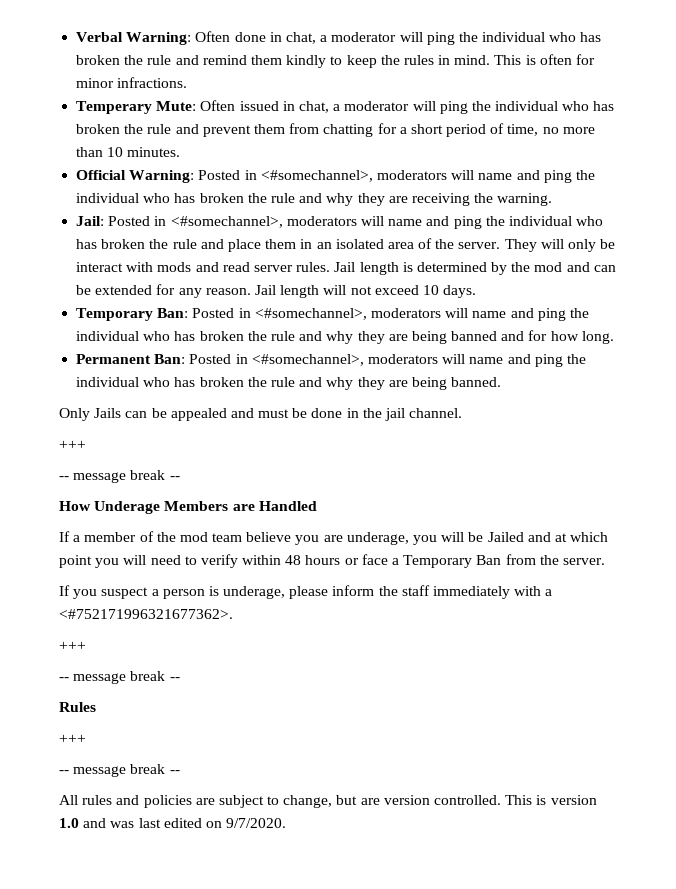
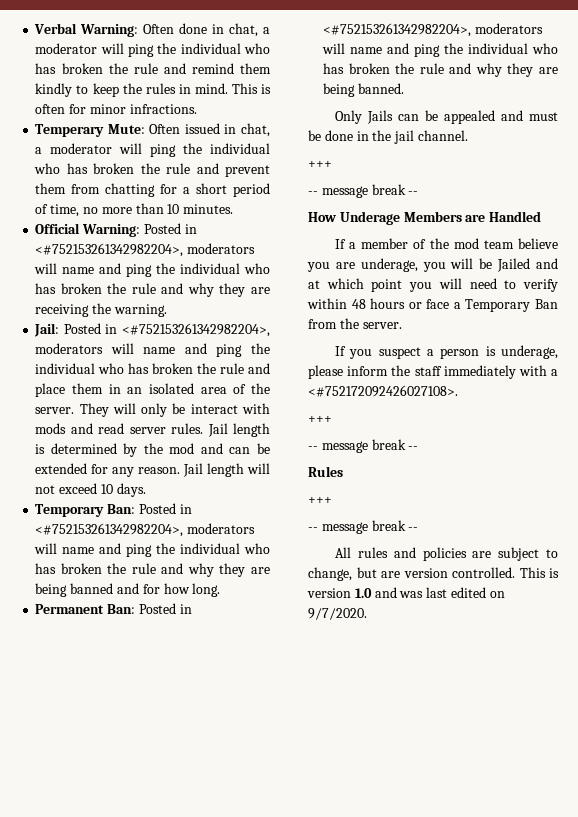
- Official Warning: Posted in <#somechannel>, moderators will name and ping the individual who has broken the rule and why they are receiving the warning.
+ Official Warning: Posted in <#752153261342982204>, moderators will name and ping the individual who has broken the rule and why they are receiving the warning.
- Jail: Posted in <#somechannel>, moderators will name and ping the individual who has broken the rule and place them in an isolated area of the server.
+ Jail: Posted in <#752153261342982204>, moderators will name and ping the individual who has broken the rule and place them in an isolated area of the server.
- Temporary Ban: Posted in <#somechannel>, moderators will name and ping the individual who has broken the rule and why they are being banned and for how long.
+ Temporary Ban: Posted in <#752153261342982204>, moderators will name and ping the individual who has broken the rule and why they are being banned and for how long.
- Permanent Ban: Posted in <#somechannel>, moderators will name and ping the individual who has broken the rule and why they are being banned.
+ Permanent Ban: Posted in <#752153261342982204>, moderators will name and ping the individual who has broken the rule and why they are being banned.
- If you suspect a person is underage, please inform the staff immediately with a <#752171996321677362>.
+ If you suspect a person is underage, please inform the staff immediately with a <#752172092426027108>.

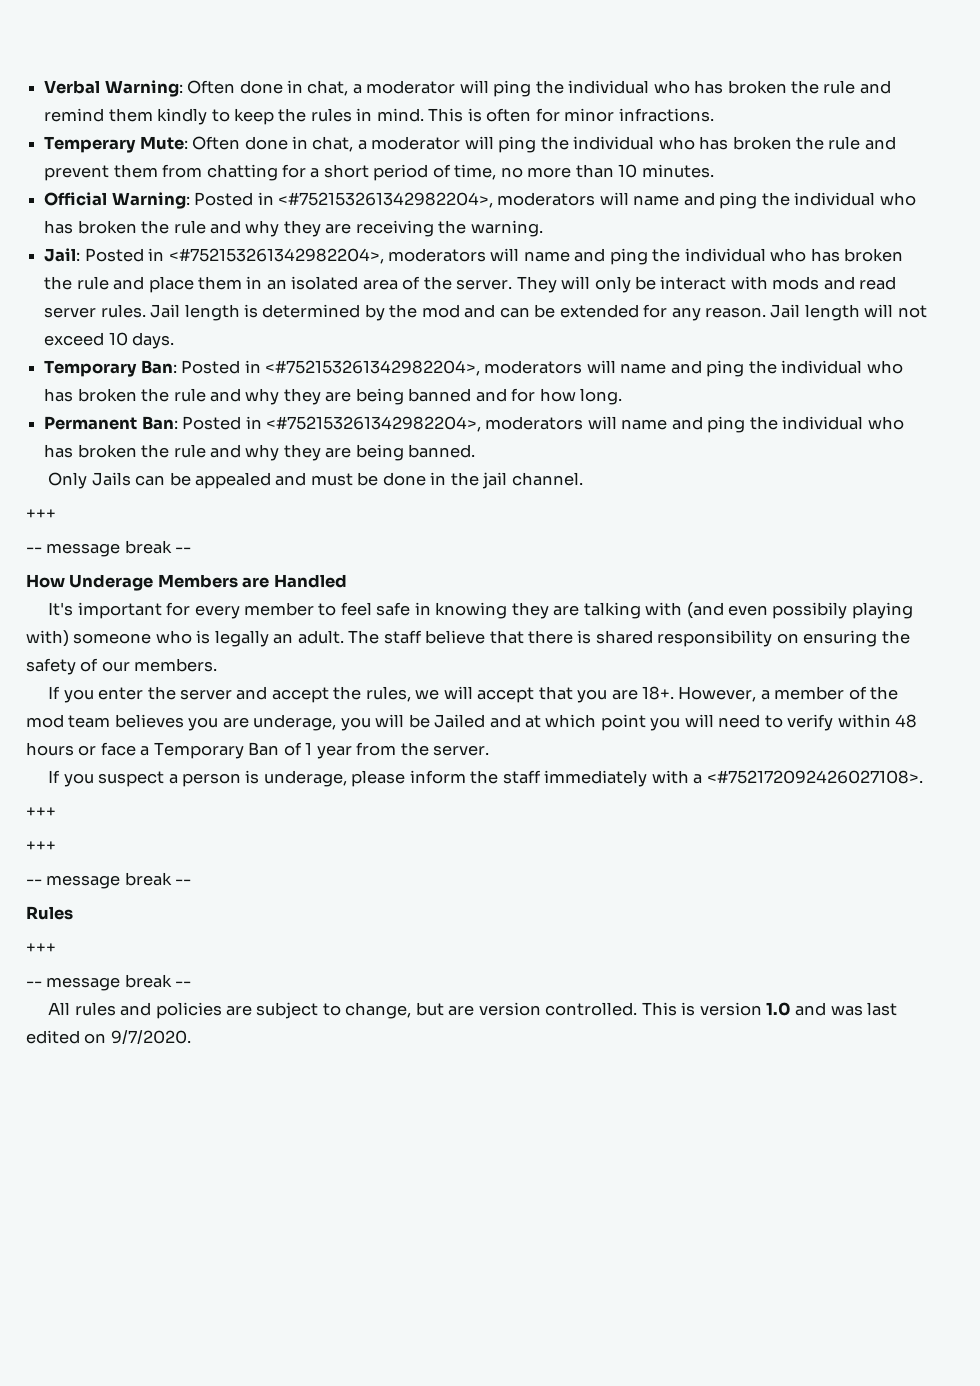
- Temperary Mute: Often issued in chat, a moderator will ping the individual who has broken the rule and prevent them from chatting for a short period of time, no more than 10 minutes.
+ Temperary Mute: Often done in chat, a moderator will ping the individual who has broken the rule and prevent them from chatting for a short period of time, no more than 10 minutes.
- If a member of the mod team believe you are underage, you will be Jailed and at which point you will need to verify within 48 hours or face a Temporary Ban from the server.
+ It's important for every member to feel safe in knowing they are talking with (and even possibily playing with) someone who is legally an adult. The staff believe that there is shared responsibility on ensuring the safety of our members.
+ If you enter the server and accept the rules, we will accept that you are 18+. However, a member of the mod team believes you are underage, you will be Jailed and at which point you will need to verify within 48 hours or face a Temporary Ban of 1 year from the server.
  If you suspect a person is underage, please inform the staff immediately with a <#752172092426027108>.
+ +++

